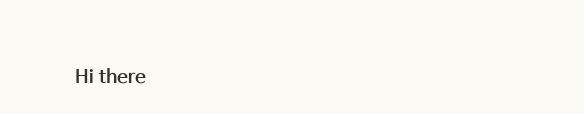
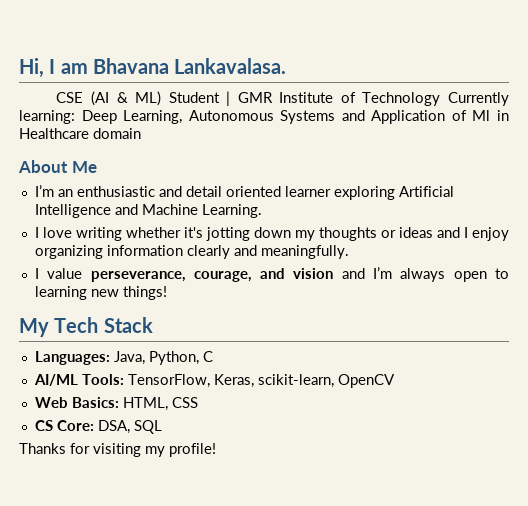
- Hi there
+ Hi, I am Bhavana Lankavalasa.
+ CSE (AI & ML) Student | GMR Institute of Technology Currently learning: Deep Learning, Autonomous Systems and Application of Ml in Healthcare domain
+ About Me
+ I’m an enthusiastic and detail oriented learner exploring Artificial Intelligence and Machine Learning.
+ I love writing whether it's jotting down my thoughts or ideas and I enjoy organizing information clearly and meaningfully.
+ I value perseverance, courage, and vision and I’m always open to learning new things!
+ My Tech Stack
+ Languages: Java, Python, C
+ AI/ML Tools: TensorFlow, Keras, scikit-learn, OpenCV
+ Web Basics: HTML, CSS
+ CS Core: DSA, SQL
+ Thanks for visiting my profile!

